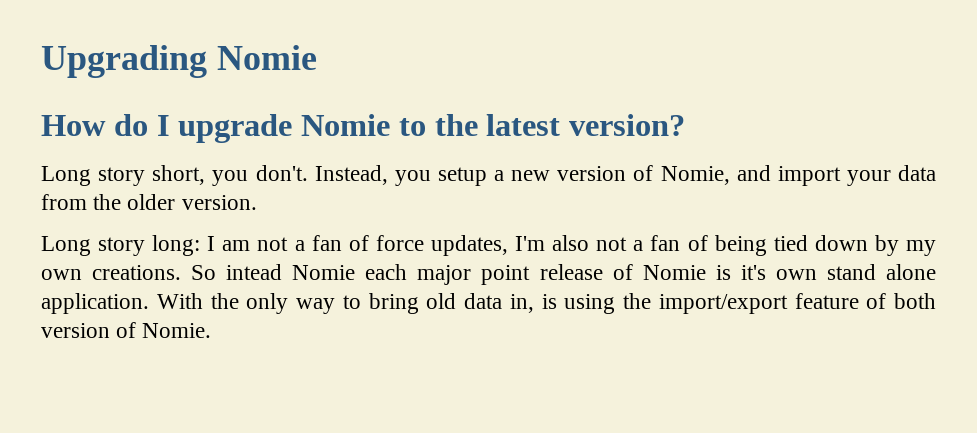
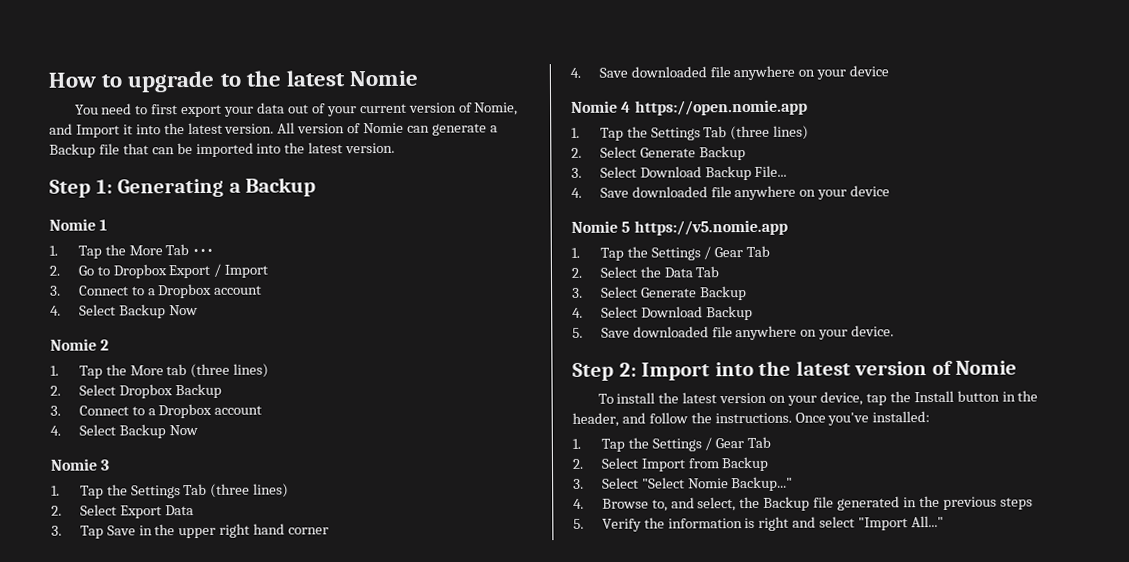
- Upgrading Nomie
- How do I upgrade Nomie to the latest version?
- Long story short, you don't. Instead, you setup a new version of Nomie, and import your data from the older version.
- Long story long: I am not a fan of force updates, I'm also not a fan of being tied down by my own creations. So intead Nomie each major point release of Nomie is it's own stand alone application. With the only way to bring old data in, is using the import/export feature of both version of Nomie.
+ How to upgrade to the latest Nomie
+ You need to first export your data out of your current version of Nomie, and Import it into the latest version. All version of Nomie can generate a Backup file that can be imported into the latest version.
+ Step 1: Generating a Backup
+ Nomie 1
+ 1. Tap the More Tab •••
+ 2. Go to Dropbox Export / Import
+ 3. Connect to a Dropbox account
+ 4. Select Backup Now
+ Nomie 2
+ 1. Tap the More tab (three lines)
+ 2. Select Dropbox Backup
+ 3. Connect to a Dropbox account
+ 4. Select Backup Now
+ Nomie 3
+ 1. Tap the Settings Tab (three lines)
+ 2. Select Export Data
+ 3. Tap Save in the upper right hand corner
+ 4. Save downloaded file anywhere on your device
+ Nomie 4 https://open.nomie.app
+ 1. Tap the Settings Tab (three lines)
+ 2. Select Generate Backup
+ 3. Select Download Backup File...
+ 4. Save downloaded file anywhere on your device
+ Nomie 5 https://v5.nomie.app
+ 1. Tap the Settings / Gear Tab
+ 2. Select the Data Tab
+ 3. Select Generate Backup
+ 4. Select Download Backup
+ 5. Save downloaded file anywhere on your device.
+ Step 2: Import into the latest version of Nomie
+ To install the latest version on your device, tap the Install button in the header, and follow the instructions. Once you've installed:
+ 1. Tap the Settings / Gear Tab
+ 2. Select Import from Backup
+ 3. Select "Select Nomie Backup..."
+ 4. Browse to, and select, the Backup file generated in the previous steps
+ 5. Verify the information is right and select "Import All..."

